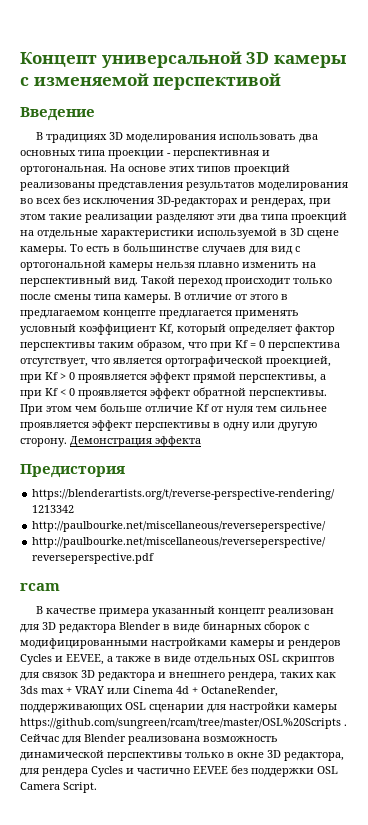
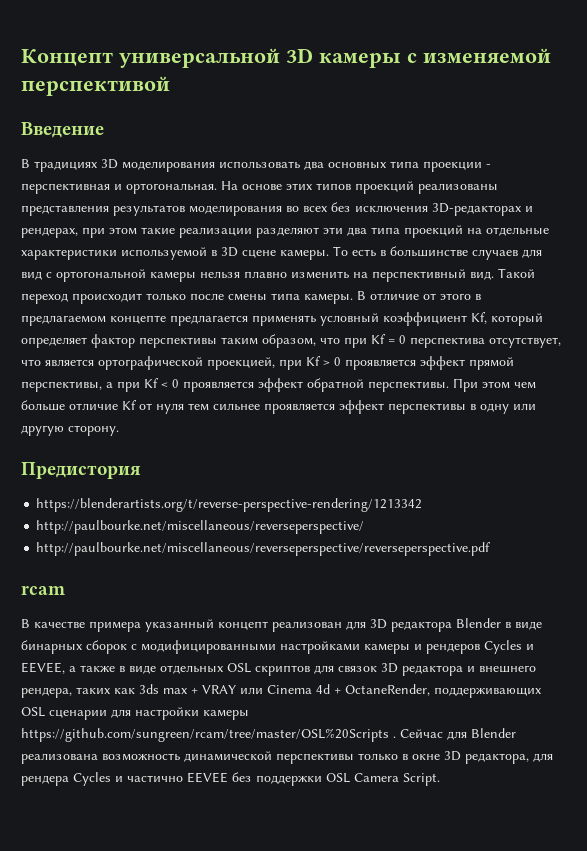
- Демонстрация эффекта

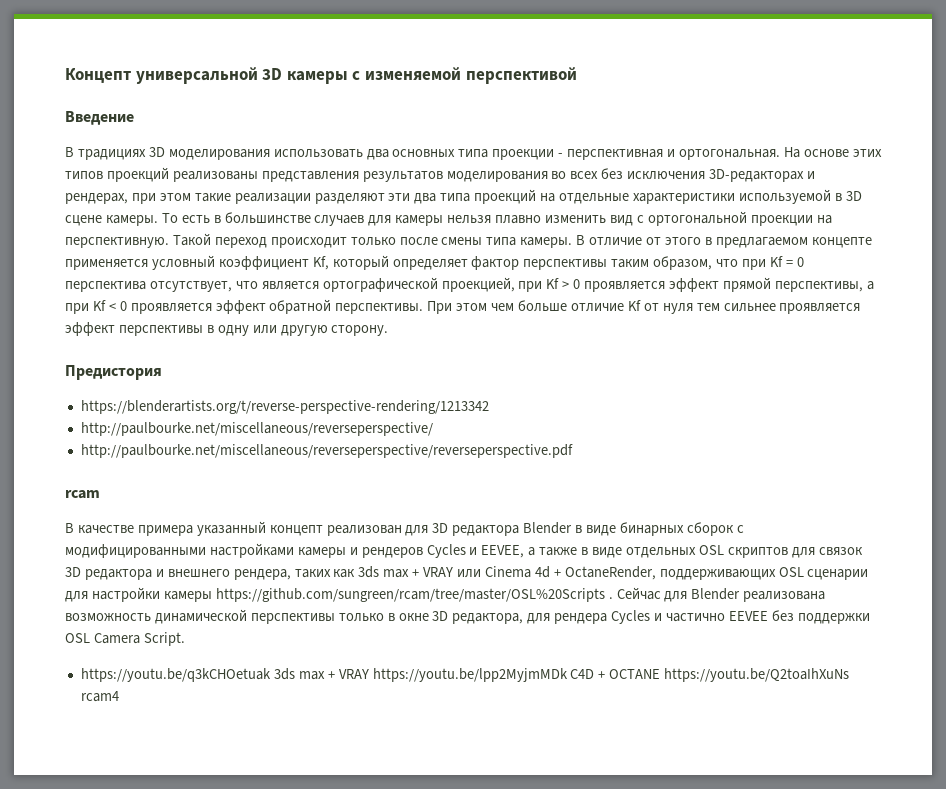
- То есть в большинстве случаев для вид с ортогональной камеры нельзя плавно изменить на перспективный вид.
+ То есть в большинстве случаев для камеры нельзя плавно изменить вид с ортогональной проекции на перспективную.
- В отличие от этого в предлагаемом концепте предлагается применять условный коэффициент Kf, который определяет фактор перспективы таким образом, что при Kf = 0 перспектива отсутствует, что является ортографической проекцией, при Kf > 0 проявляется эффект прямой перспективы, а при Kf < 0 проявляется эффект обратной перспективы.
+ В отличие от этого в предлагаемом концепте применяется условный коэффициент Kf, который определяет фактор перспективы таким образом, что при Kf = 0 перспектива отсутствует, что является ортографической проекцией, при Kf > 0 проявляется эффект прямой перспективы, а при Kf < 0 проявляется эффект обратной перспективы.
+ https://youtu.be/q3kCHOetuak 3ds max + VRAY https://youtu.be/lpp2MyjmMDk C4D + OCTANE https://youtu.be/Q2toaIhXuNs rcam4

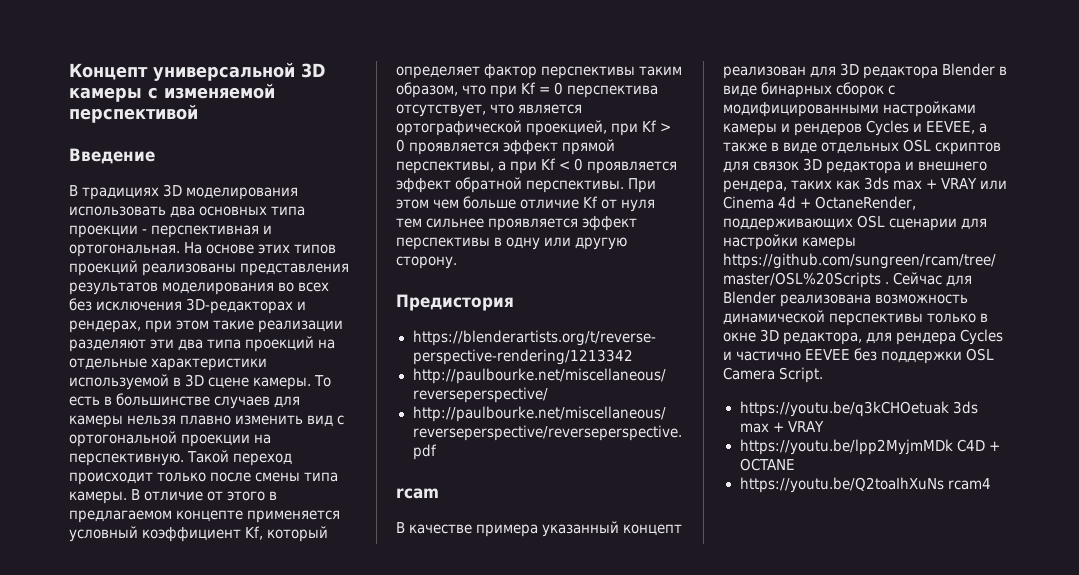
- https://youtu.be/q3kCHOetuak 3ds max + VRAY https://youtu.be/lpp2MyjmMDk C4D + OCTANE https://youtu.be/Q2toaIhXuNs rcam4
+ https://youtu.be/q3kCHOetuak 3ds max + VRAY
+ https://youtu.be/lpp2MyjmMDk C4D + OCTANE
+ https://youtu.be/Q2toaIhXuNs rcam4

